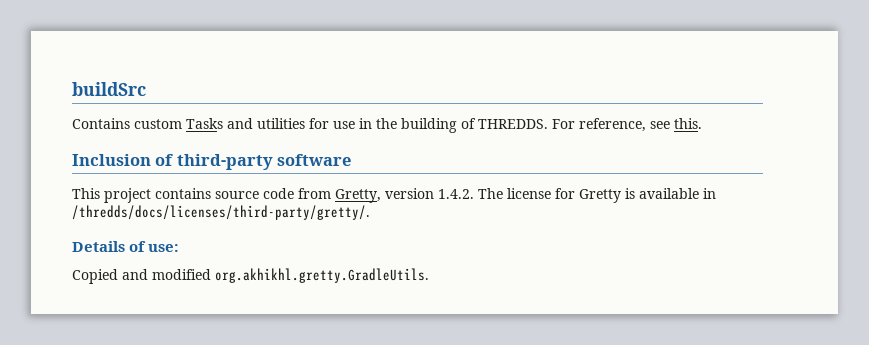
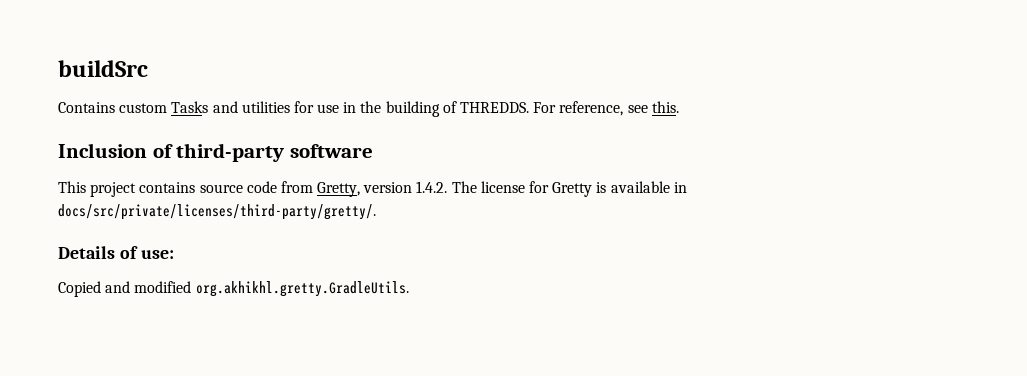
- This project contains source code from Gretty, version 1.4.2. The license for Gretty is available in /thredds/docs/licenses/third-party/gretty/.
+ This project contains source code from Gretty, version 1.4.2. The license for Gretty is available in docs/src/private/licenses/third-party/gretty/.

